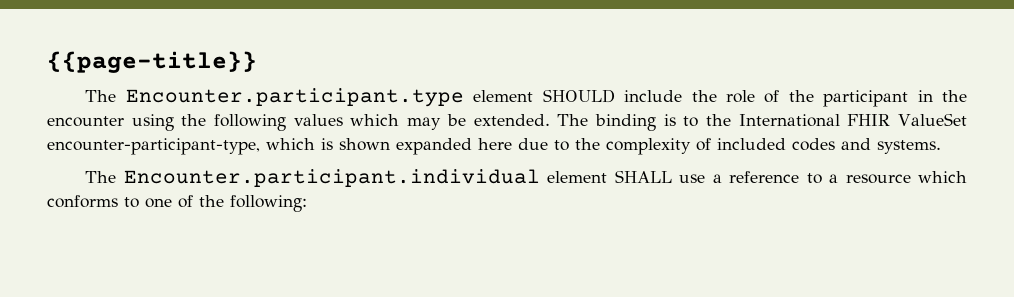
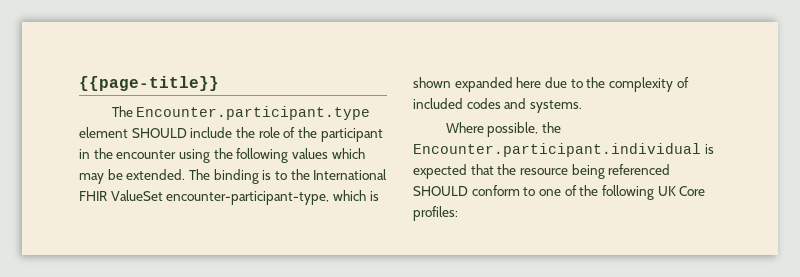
- The Encounter.participant.individual element SHALL use a reference to a resource which conforms to one of the following:
+ Where possible, the Encounter.participant.individual is expected that the resource being referenced SHOULD conform to one of the following UK Core profiles:

